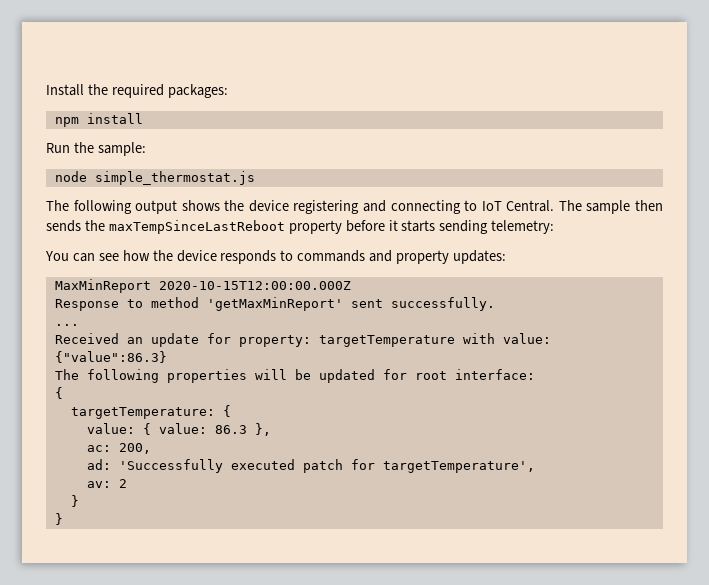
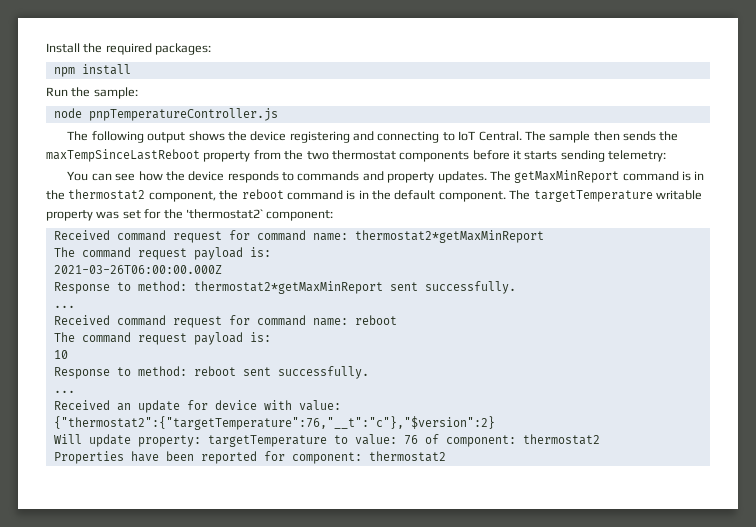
- node simple_thermostat.js
+ node pnpTemperatureController.js
- The sample then sends the maxTempSinceLastReboot property before it starts sending telemetry:
+ The sample then sends the maxTempSinceLastReboot property from the two thermostat components before it starts sending telemetry:
- You can see how the device responds to commands and property updates:
- MaxMinReport 2020-10-15T12:00:00.000Z
- Response to method 'getMaxMinReport' sent successfully.
+ You can see how the device responds to commands and property updates. The getMaxMinReport command is in the thermostat2 component, the reboot command is in the default component. The targetTemperature writable property was set for the 'thermostat2` component:
+ Received command request for command name: thermostat2*getMaxMinReport
+ The command request payload is:
+ 2021-03-26T06:00:00.000Z
+ Response to method: thermostat2*getMaxMinReport sent successfully.
+ ...
+ Received command request for command name: reboot
+ The command request payload is:
+ 10
+ Response to method: reboot sent successfully.
- Received an update for property: targetTemperature with value: {"value":86.3}
- The following properties will be updated for root interface:
- {
- targetTemperature: {
- value: { value: 86.3 },
- ac: 200,
- ad: 'Successfully executed patch for targetTemperature',
- av: 2
- }
- }
+ Received an update for device with value: {"thermostat2":{"targetTemperature":76,"__t":"c"},"$version":2}
+ Will update property: targetTemperature to value: 76 of component: thermostat2
+ Properties have been reported for component: thermostat2

